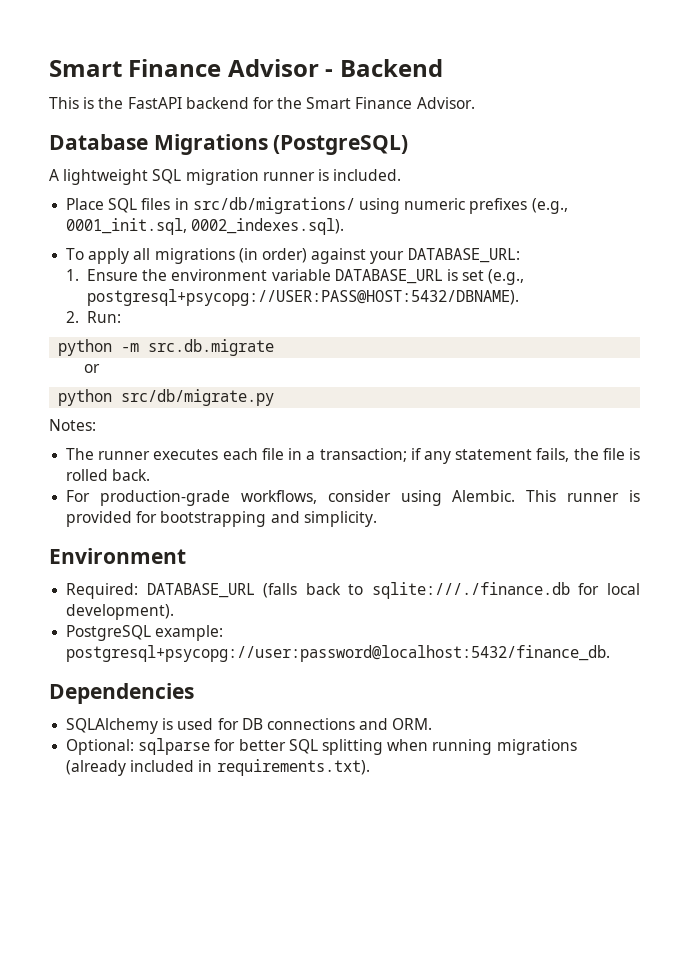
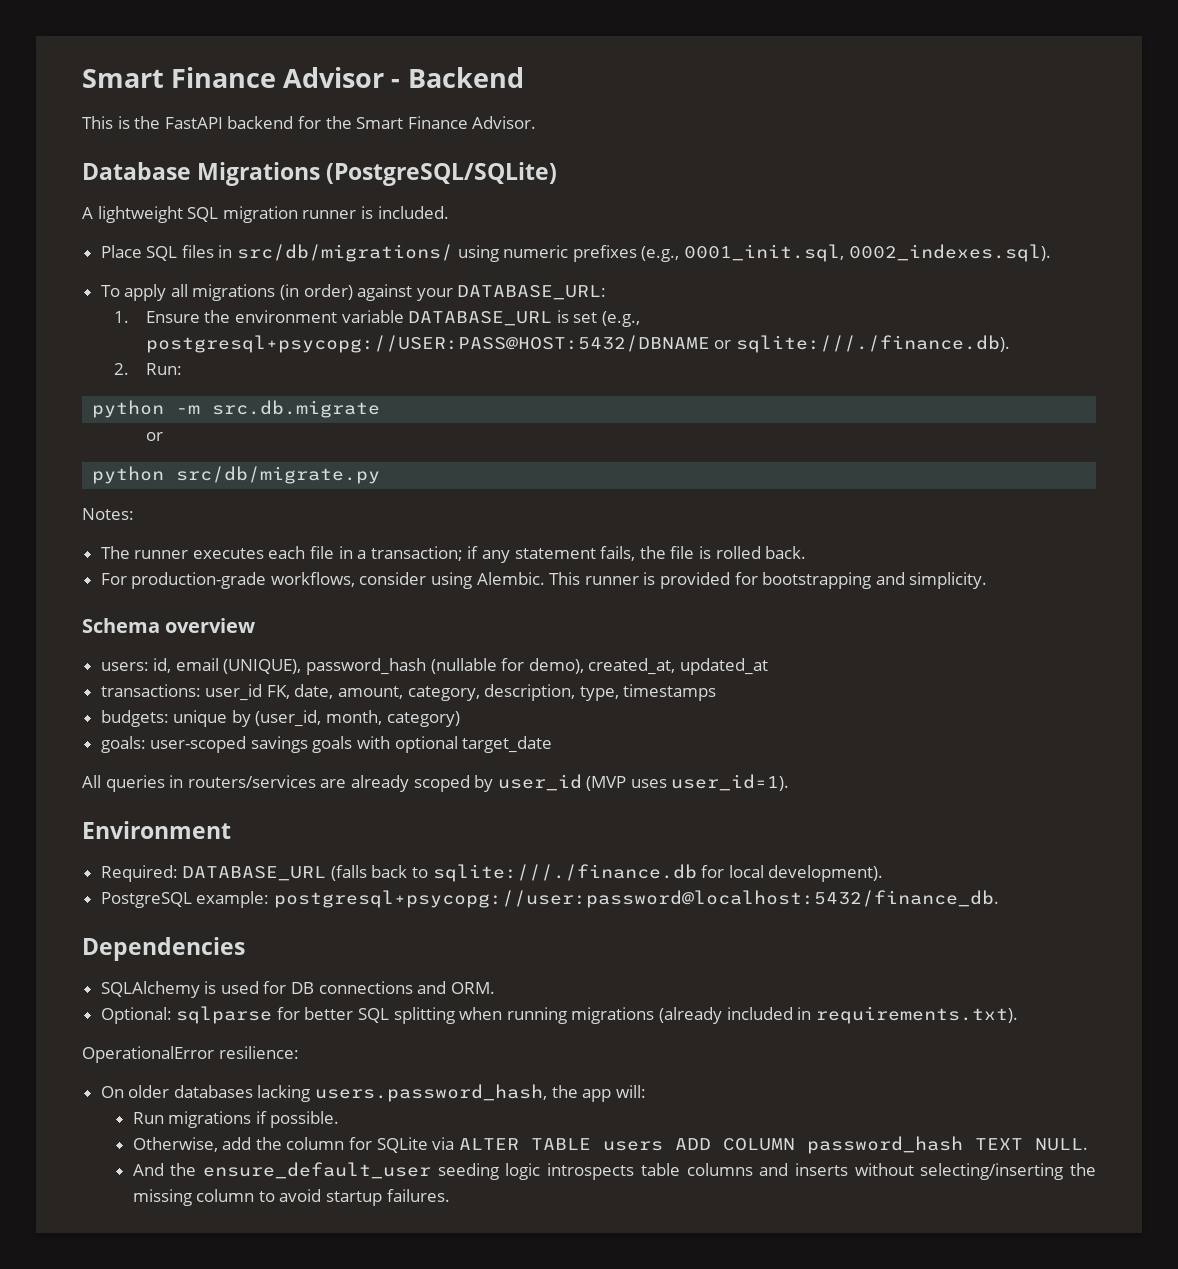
- Database Migrations (PostgreSQL)
+ Database Migrations (PostgreSQL/SQLite)
- 1. Ensure the environment variable DATABASE_URL is set (e.g., postgresql+psycopg://USER:PASS@HOST:5432/DBNAME).
+ 1. Ensure the environment variable DATABASE_URL is set (e.g., postgresql+psycopg://USER:PASS@HOST:5432/DBNAME or sqlite:///./finance.db).
+ Schema overview
+ users: id, email (UNIQUE), password_hash (nullable for demo), created_at, updated_at
+ transactions: user_id FK, date, amount, category, description, type, timestamps
+ budgets: unique by (user_id, month, category)
+ goals: user-scoped savings goals with optional target_date
+ All queries in routers/services are already scoped by user_id (MVP uses user_id=1).
+ OperationalError resilience:
+ On older databases lacking users.password_hash, the app will:
+ Run migrations if possible.
+ Otherwise, add the column for SQLite via ALTER TABLE users ADD COLUMN password_hash TEXT NULL.
+ And the ensure_default_user seeding logic introspects table columns and inserts without selecting/inserting the missing column to avoid startup failures.

